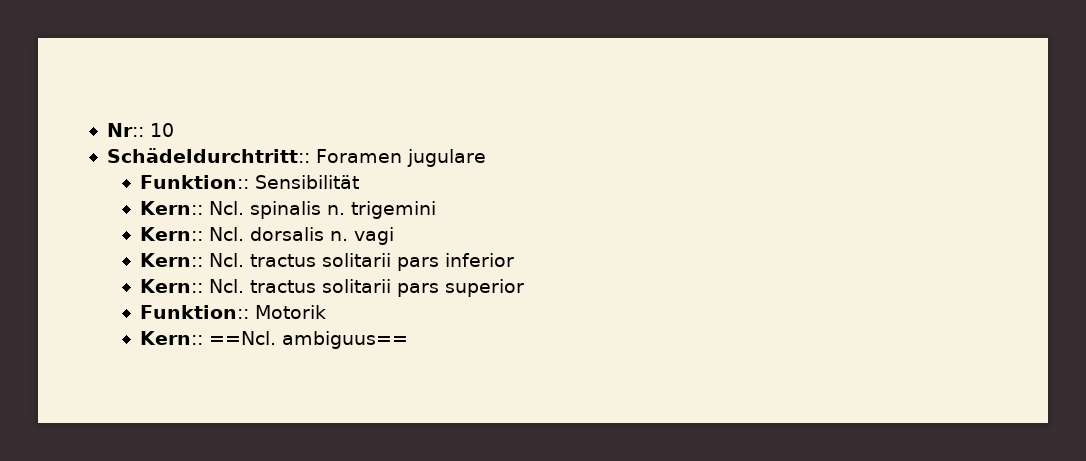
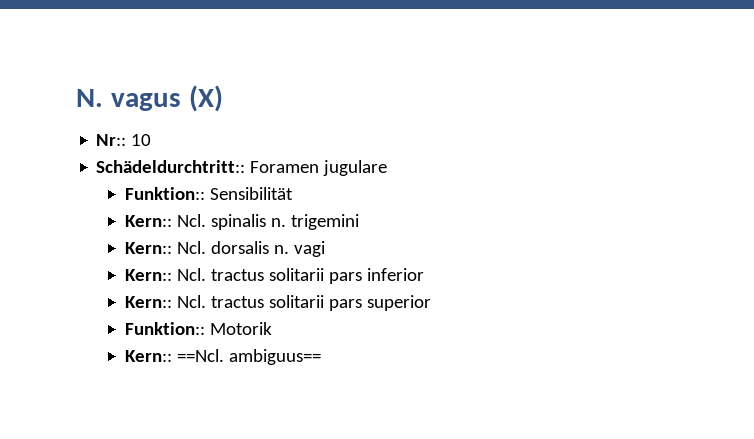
+ N. vagus (X)

